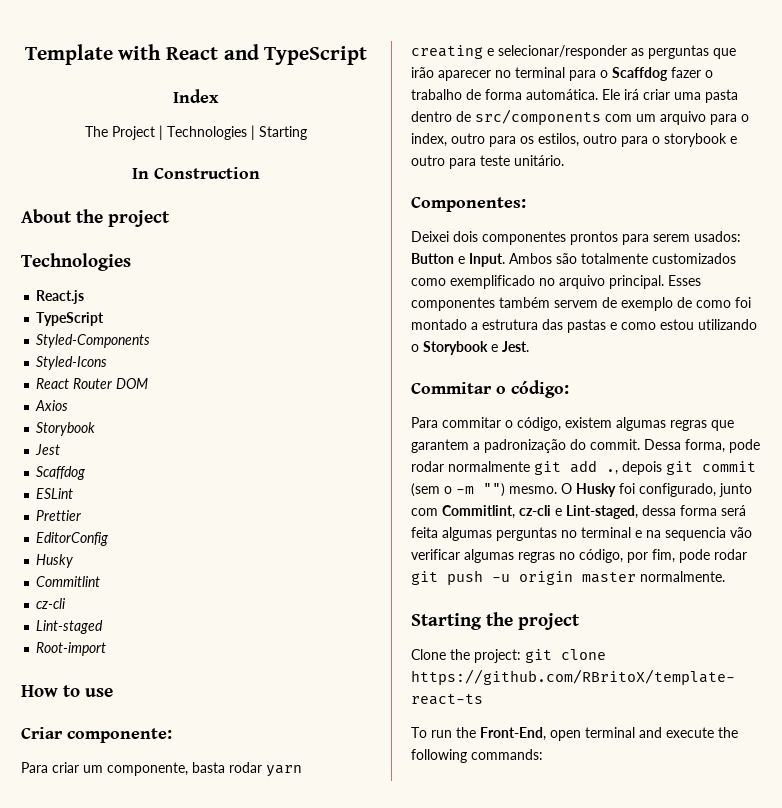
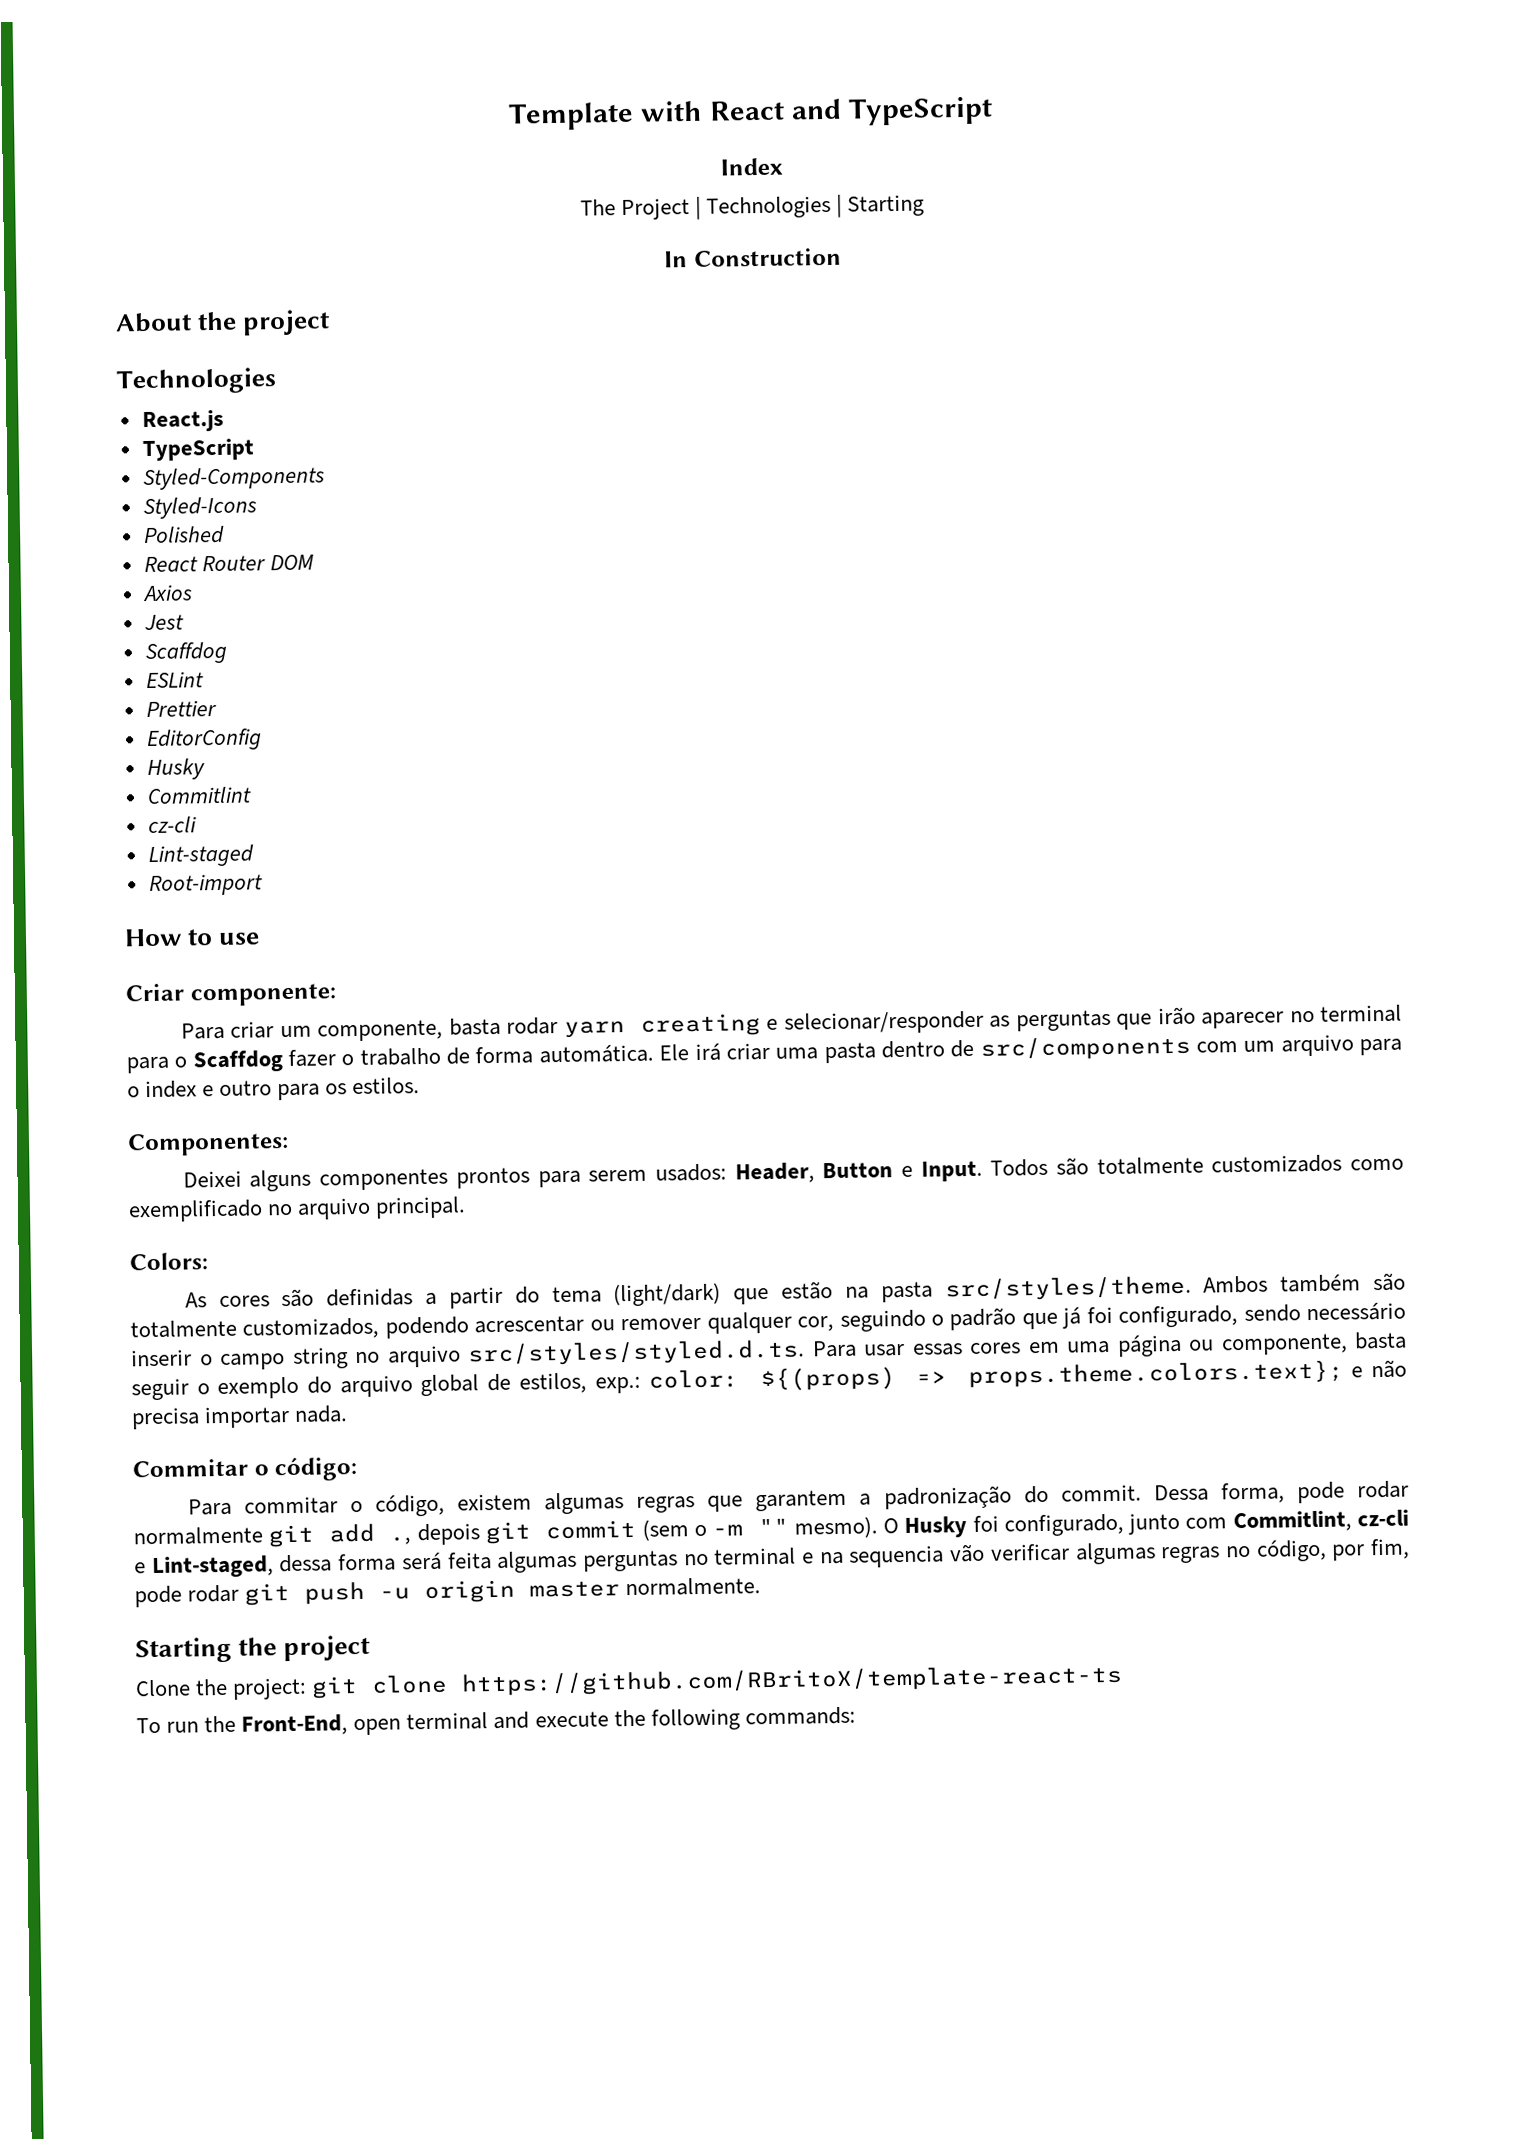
+ Polished
  Axios
- Storybook
- Ele irá criar uma pasta dentro de src/components com um arquivo para o index, outro para os estilos, outro para o storybook e outro para teste unitário.
+ Ele irá criar uma pasta dentro de src/components com um arquivo para o index e outro para os estilos.
- Deixei dois componentes prontos para serem usados: Button e Input.
+ Deixei alguns componentes prontos para serem usados: Header, Button e Input.
- Ambos são totalmente customizados como exemplificado no arquivo principal. Esses componentes também servem de exemplo de como foi montado a estrutura das pastas e como estou utilizando o Storybook e Jest.
+ Todos são totalmente customizados como exemplificado no arquivo principal.
+ Colors:
+ As cores são definidas a partir do tema (light/dark) que estão na pasta src/styles/theme. Ambos também são totalmente customizados, podendo acrescentar ou remover qualquer cor, seguindo o padrão que já foi configurado, sendo necessário inserir o campo string no arquivo src/styles/styled.d.ts. Para usar essas cores em uma página ou componente, basta seguir o exemplo do arquivo global de estilos, exp.: color: ${(props) => props.theme.colors.text}; e não precisa importar nada.
- Dessa forma, pode rodar normalmente git add ., depois git commit (sem o -m "") mesmo.
+ Dessa forma, pode rodar normalmente git add ., depois git commit (sem o -m "" mesmo).

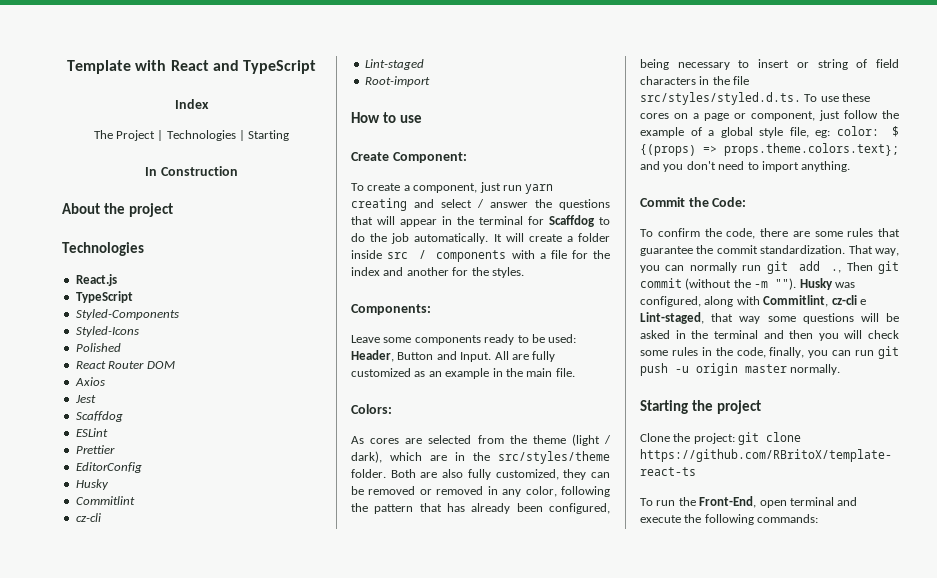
- Criar componente:
- Para criar um componente, basta rodar yarn creating e selecionar/responder as perguntas que irão aparecer no terminal para o Scaffdog fazer o trabalho de forma automática. Ele irá criar uma pasta dentro de src/components com um arquivo para o index e outro para os estilos.
- Componentes:
- Deixei alguns componentes prontos para serem usados: Header, Button e Input. Todos são totalmente customizados como exemplificado no arquivo principal.
+ Create Component:
+ To create a component, just run yarn creating and select / answer the questions that will appear in the terminal for Scaffdog to do the job automatically. It will create a folder inside src / components with a file for the index and another for the styles.
+ Components:
+ Leave some components ready to be used: Header, Button and Input. All are fully customized as an example in the main file.
  Colors:
- As cores são definidas a partir do tema (light/dark) que estão na pasta src/styles/theme. Ambos também são totalmente customizados, podendo acrescentar ou remover qualquer cor, seguindo o padrão que já foi configurado, sendo necessário inserir o campo string no arquivo src/styles/styled.d.ts. Para usar essas cores em uma página ou componente, basta seguir o exemplo do arquivo global de estilos, exp.: color: ${(props) => props.theme.colors.text}; e não precisa importar nada.
- Commitar o código:
- Para commitar o código, existem algumas regras que garantem a padronização do commit. Dessa forma, pode rodar normalmente git add ., depois git commit (sem o -m "" mesmo). O Husky foi configurado, junto com Commitlint, cz-cli e Lint-staged, dessa forma será feita algumas perguntas no terminal e na sequencia vão verificar algumas regras no código, por fim, pode rodar git push -u origin master normalmente.
+ As cores are selected from the theme (light / dark), which are in the src/styles/theme folder. Both are also fully customized, they can be removed or removed in any color, following the pattern that has already been configured, being necessary to insert or string of field characters in the file src/styles/styled.d.ts. To use these cores on a page or component, just follow the example of a global style file, eg: color: $ {(props) => props.theme.colors.text}; and you don't need to import anything.
+ Commit the Code:
+ To confirm the code, there are some rules that guarantee the commit standardization. That way, you can normally run git add ., Then git commit (without the -m ""). Husky was configured, along with Commitlint, cz-cli e Lint-staged, that way some questions will be asked in the terminal and then you will check some rules in the code, finally, you can run git push -u origin master normally.

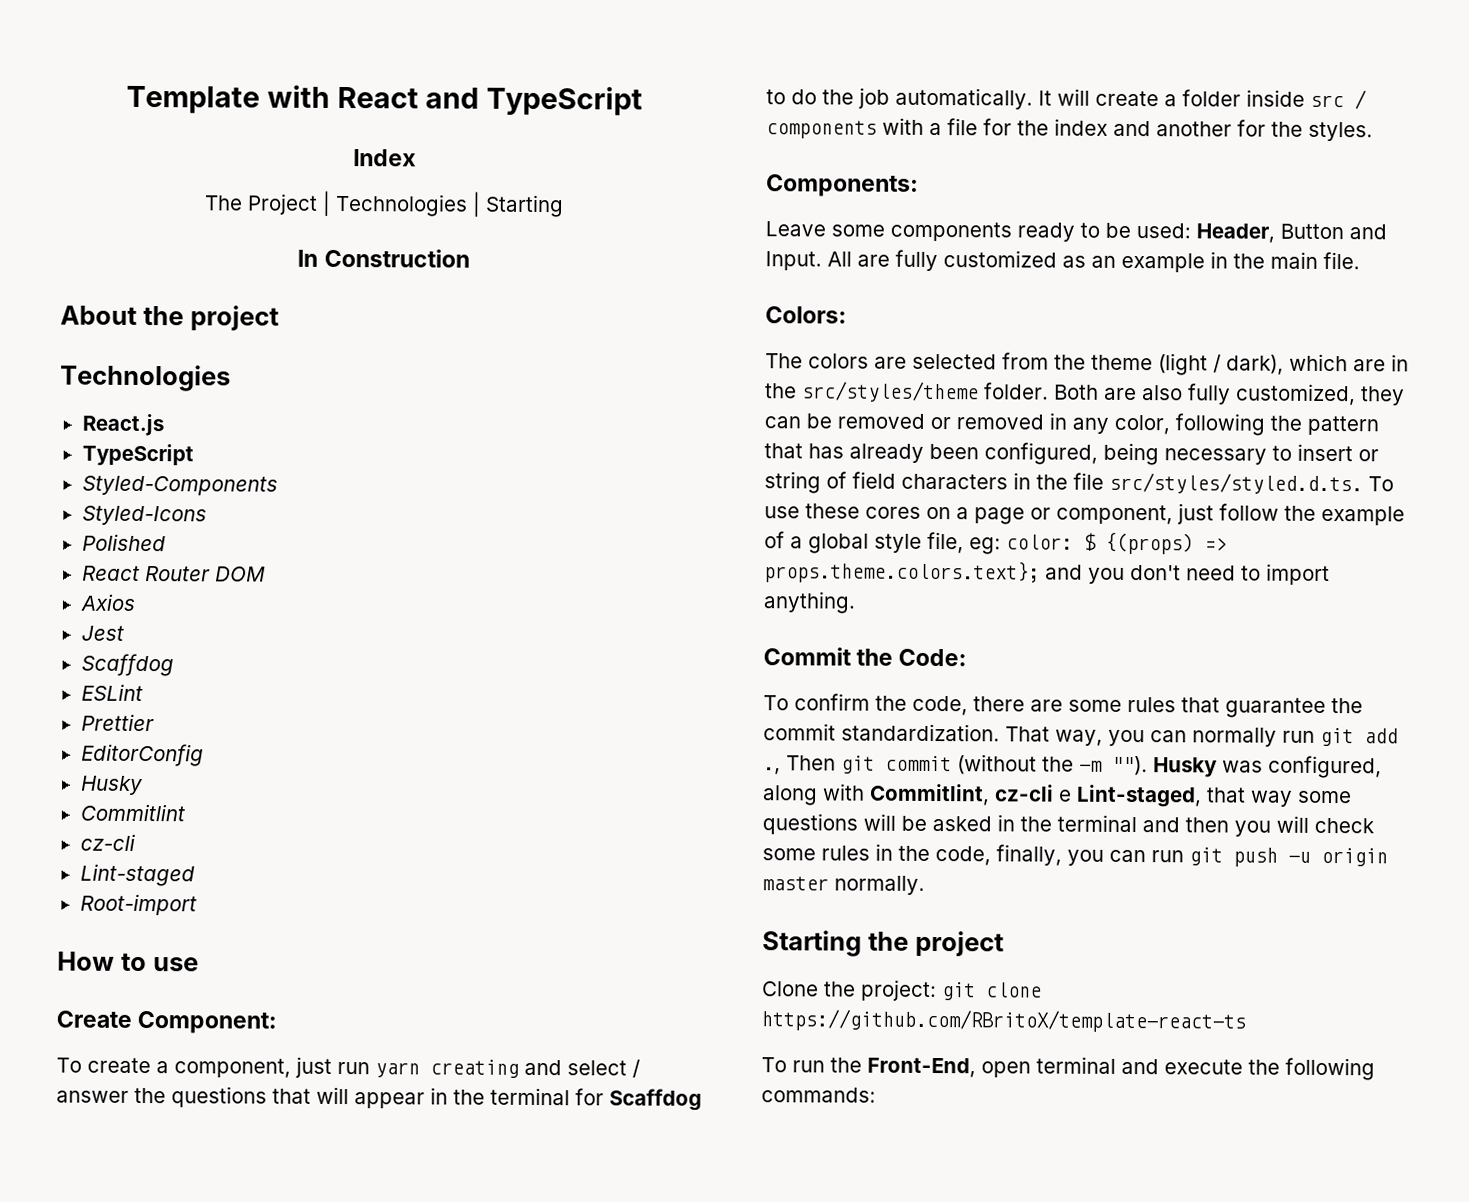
- As cores are selected from the theme (light / dark), which are in the src/styles/theme folder.
+ The colors are selected from the theme (light / dark), which are in the src/styles/theme folder.

